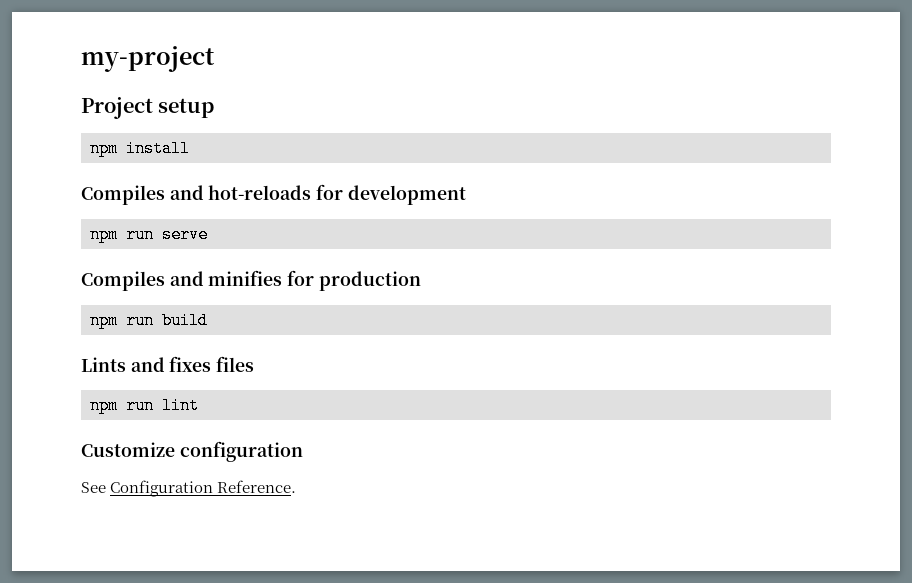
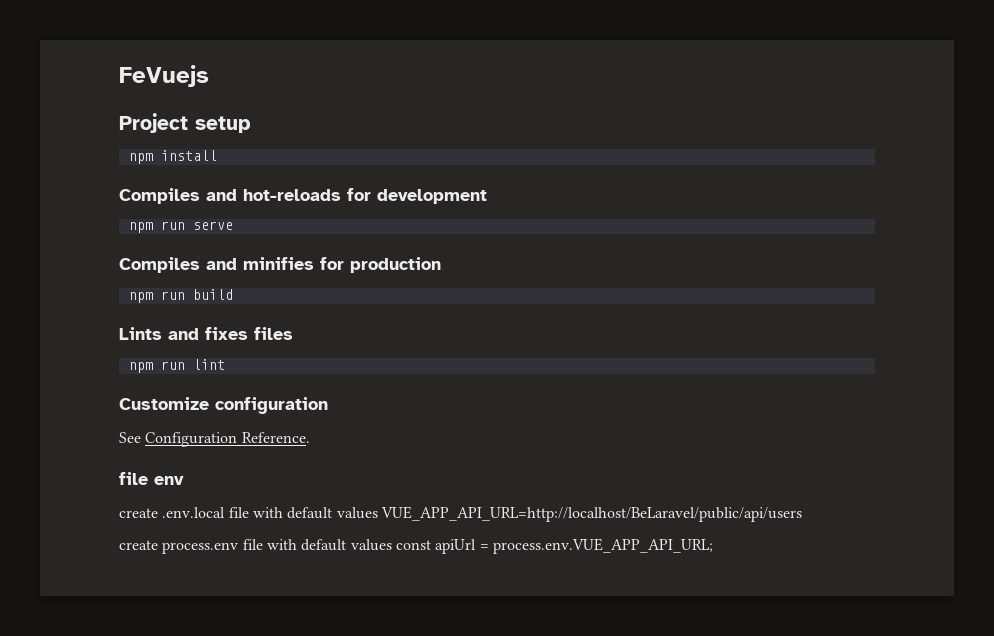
- my-project
+ FeVuejs
+ file env
+ create .env.local file with default values VUE_APP_API_URL=http://localhost/BeLaravel/public/api/users
+ create process.env file with default values const apiUrl = process.env.VUE_APP_API_URL;

